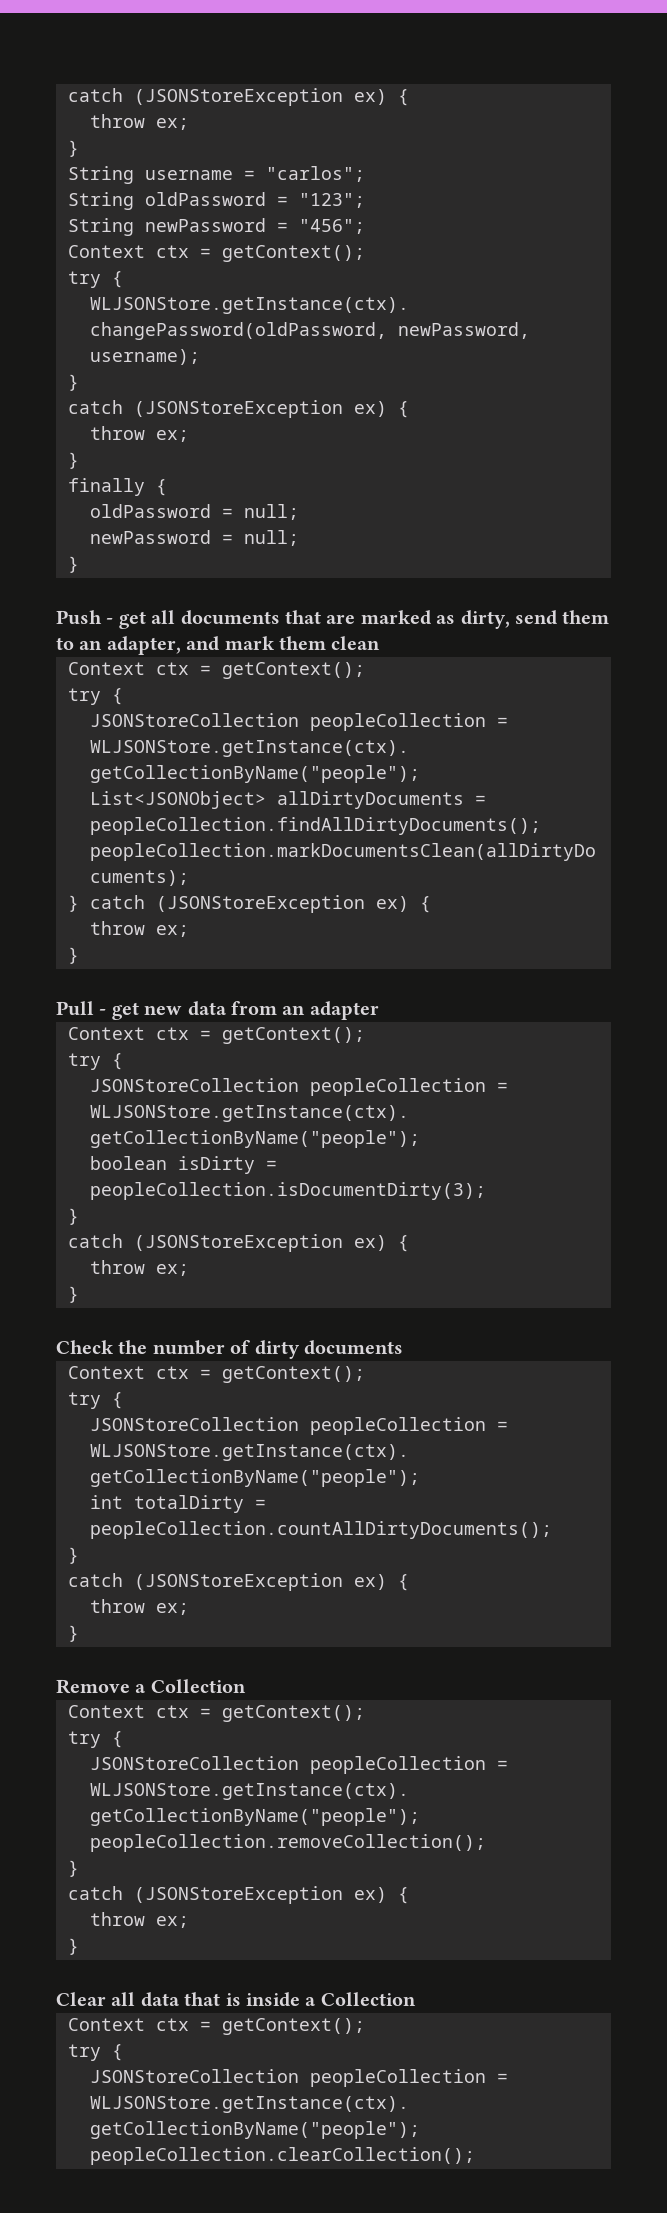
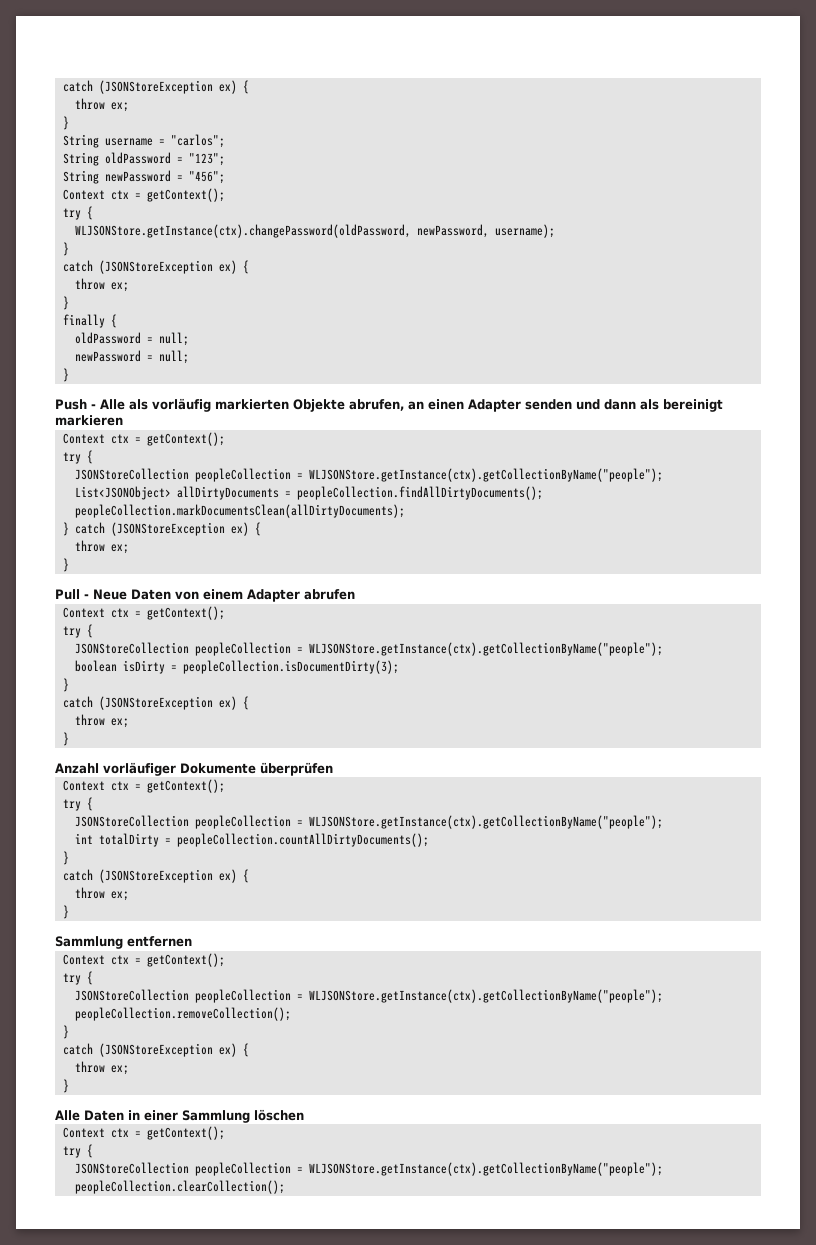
- Push - get all documents that are marked as dirty, send them to an adapter, and mark them clean
+ Push - Alle als vorläufig markierten Objekte abrufen, an einen Adapter senden und dann als bereinigt markieren
- Pull - get new data from an adapter
+ Pull - Neue Daten von einem Adapter abrufen
- Check the number of dirty documents
+ Anzahl vorläufiger Dokumente überprüfen
- Remove a Collection
+ Sammlung entfernen
- Clear all data that is inside a Collection
+ Alle Daten in einer Sammlung löschen

